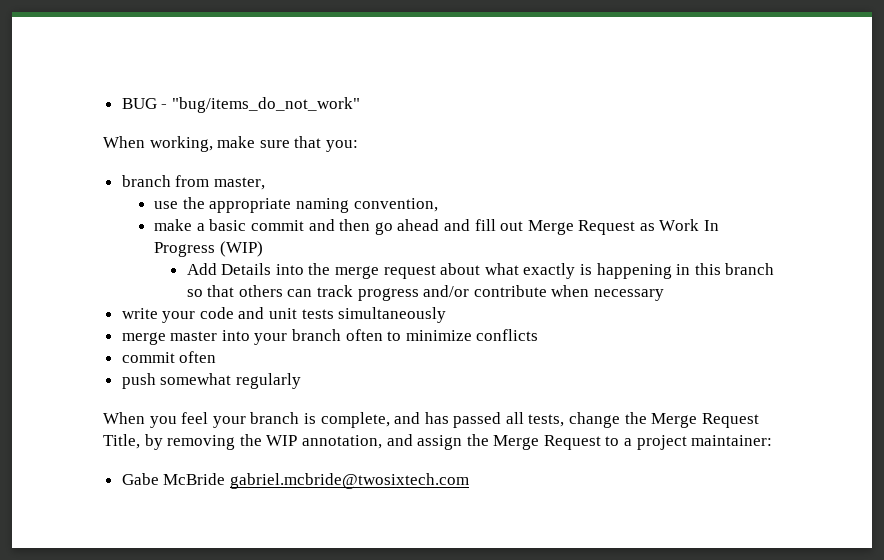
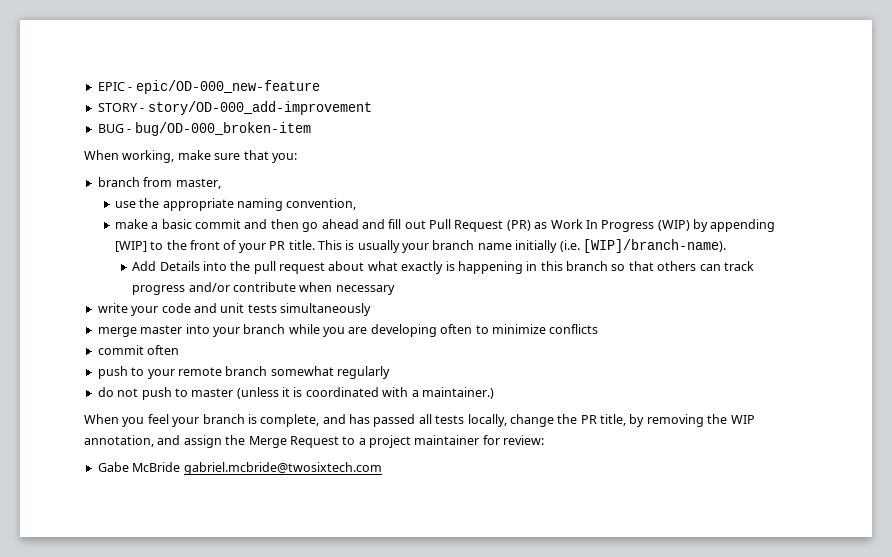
+ EPIC - epic/OD-000_new-feature
+ STORY - story/OD-000_add-improvement
- BUG - "bug/items_do_not_work"
+ BUG - bug/OD-000_broken-item
- make a basic commit and then go ahead and fill out Merge Request as Work In Progress (WIP)
+ make a basic commit and then go ahead and fill out Pull Request (PR) as Work In Progress (WIP) by appending [WIP] to the front of your PR title. This is usually your branch name initially (i.e. [WIP]/branch-name).
- Add Details into the merge request about what exactly is happening in this branch so that others can track progress and/or contribute when necessary
+ Add Details into the pull request about what exactly is happening in this branch so that others can track progress and/or contribute when necessary
- merge master into your branch often to minimize conflicts
+ merge master into your branch while you are developing often to minimize conflicts
- push somewhat regularly
+ push to your remote branch somewhat regularly
+ do not push to master (unless it is coordinated with a maintainer.)
- When you feel your branch is complete, and has passed all tests, change the Merge Request Title, by removing the WIP annotation, and assign the Merge Request to a project maintainer:
+ When you feel your branch is complete, and has passed all tests locally, change the PR title, by removing the WIP annotation, and assign the Merge Request to a project maintainer for review:

